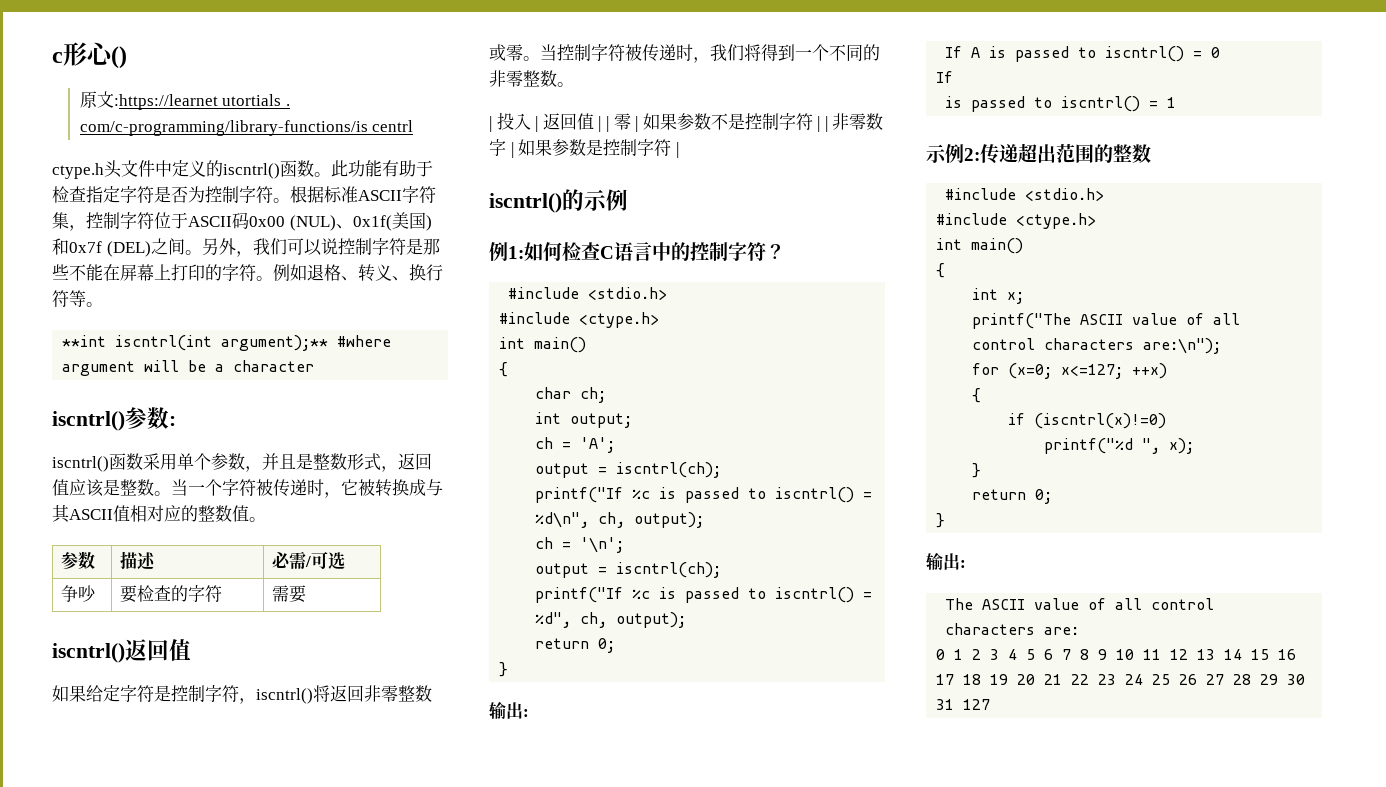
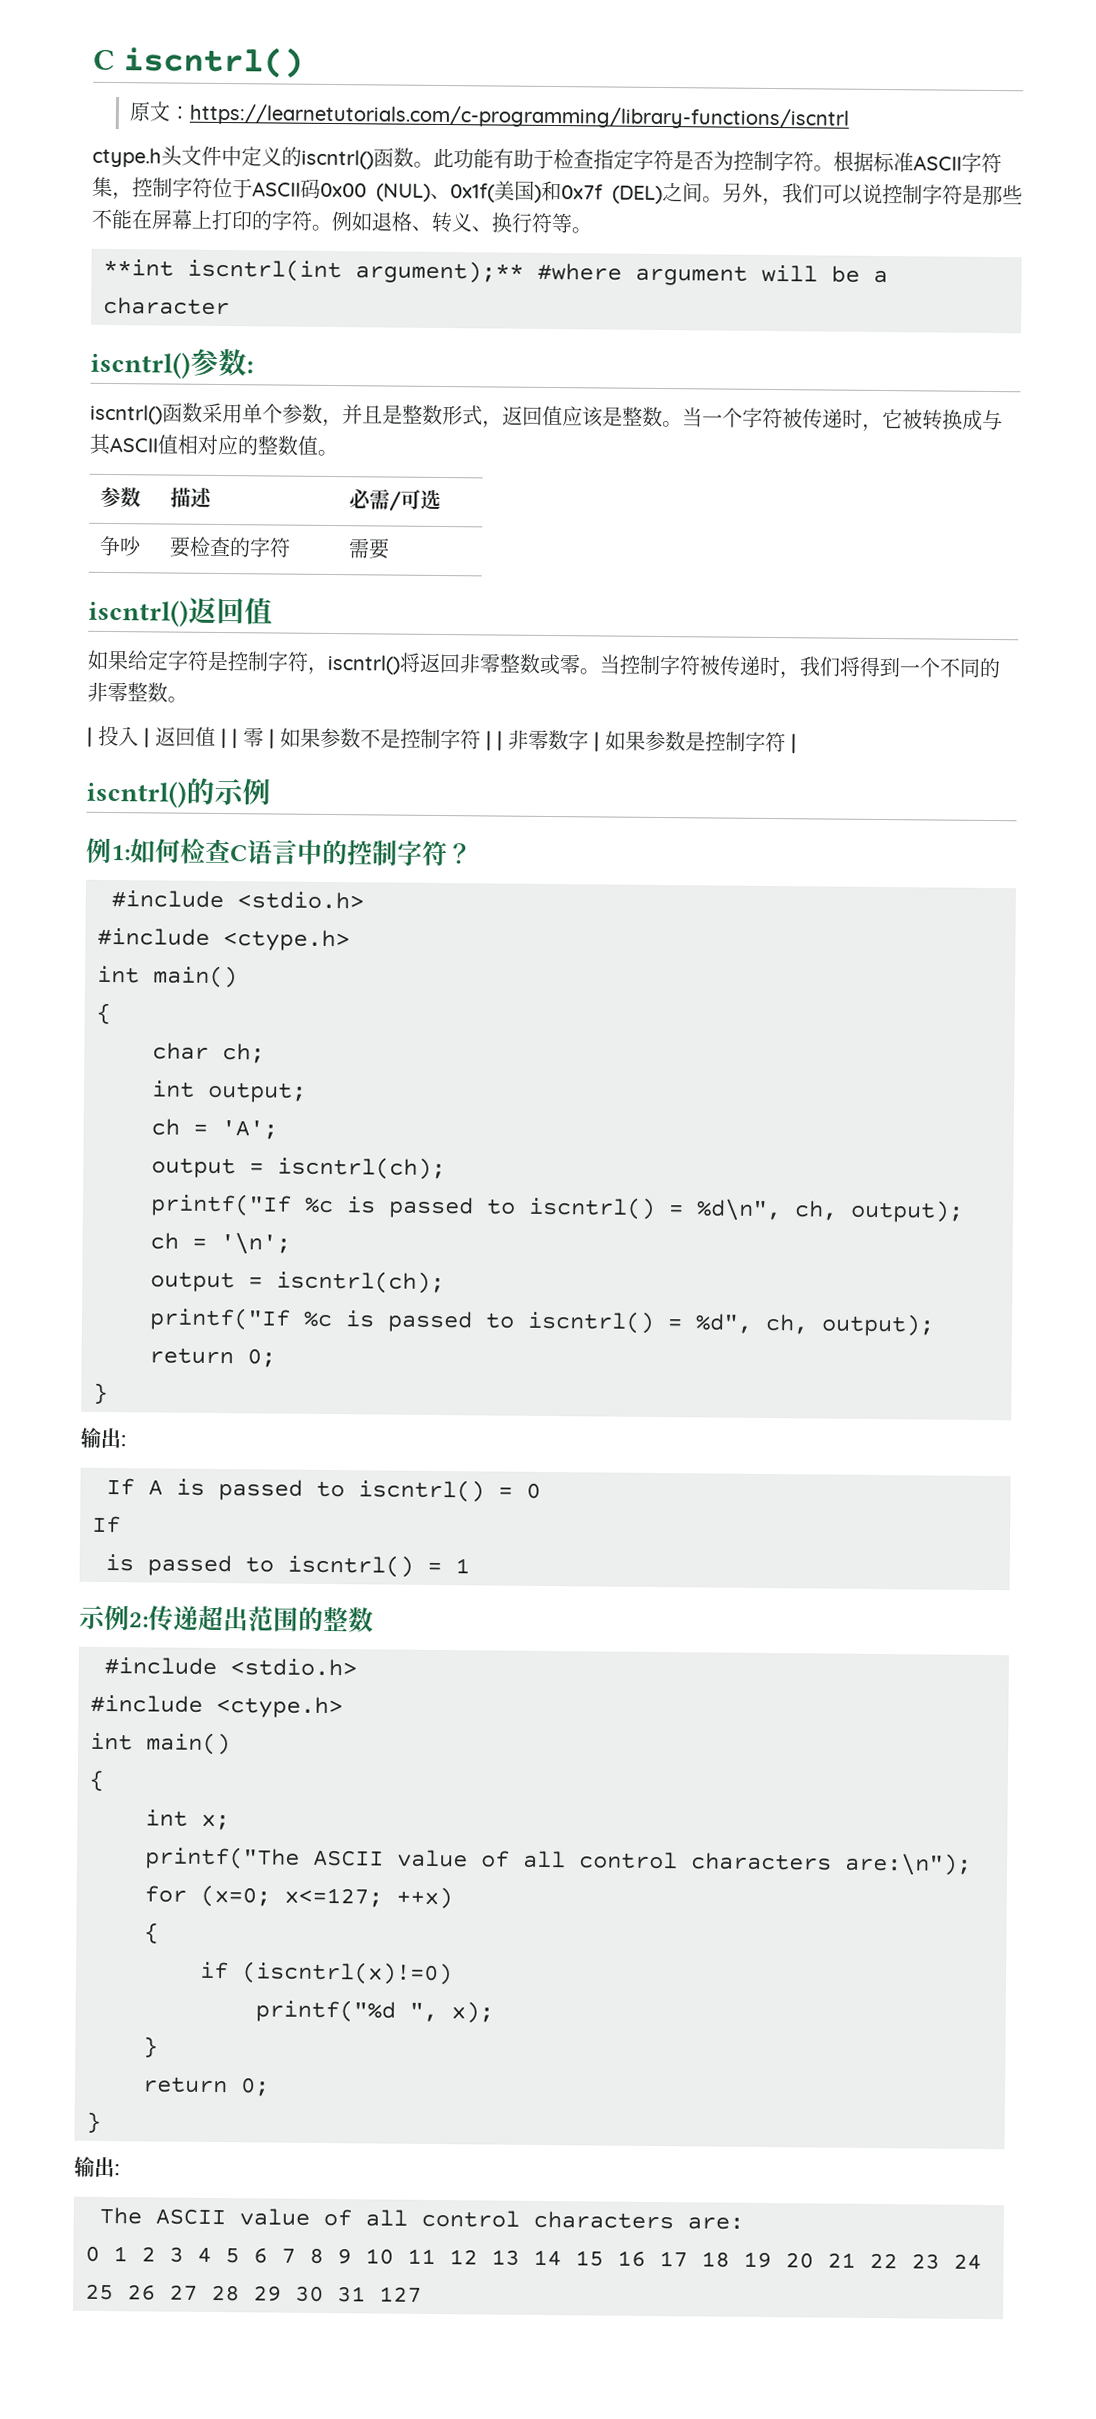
- c形心()
- 原文:https://learnet utortials . com/c-programming/library-functions/is centrl
+ C iscntrl()
+ 原文：https://learnetutorials.com/c-programming/library-functions/iscntrl

